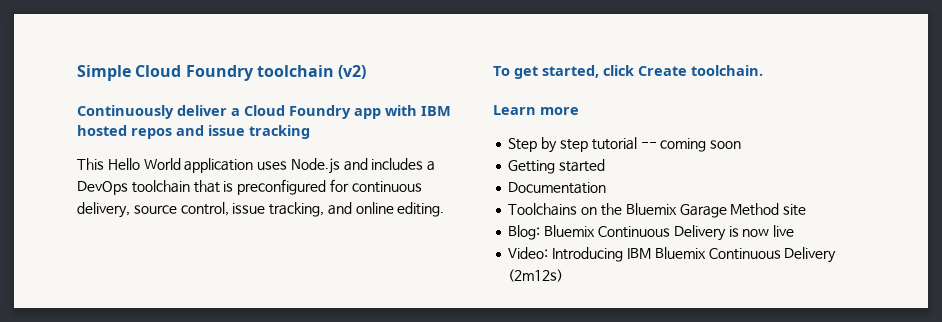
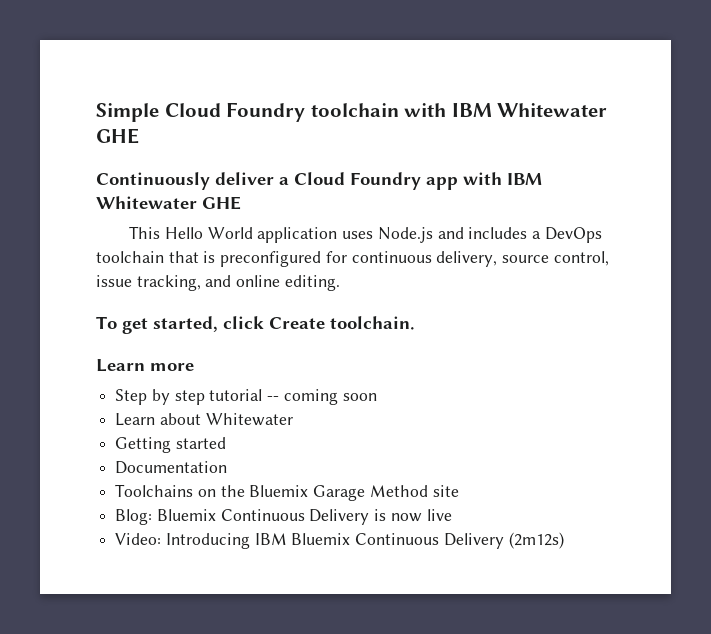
- Simple Cloud Foundry toolchain (v2)
+ Simple Cloud Foundry toolchain with IBM Whitewater GHE
- Continuously deliver a Cloud Foundry app with IBM hosted repos and issue tracking
+ Continuously deliver a Cloud Foundry app with IBM Whitewater GHE
+ Learn about Whitewater

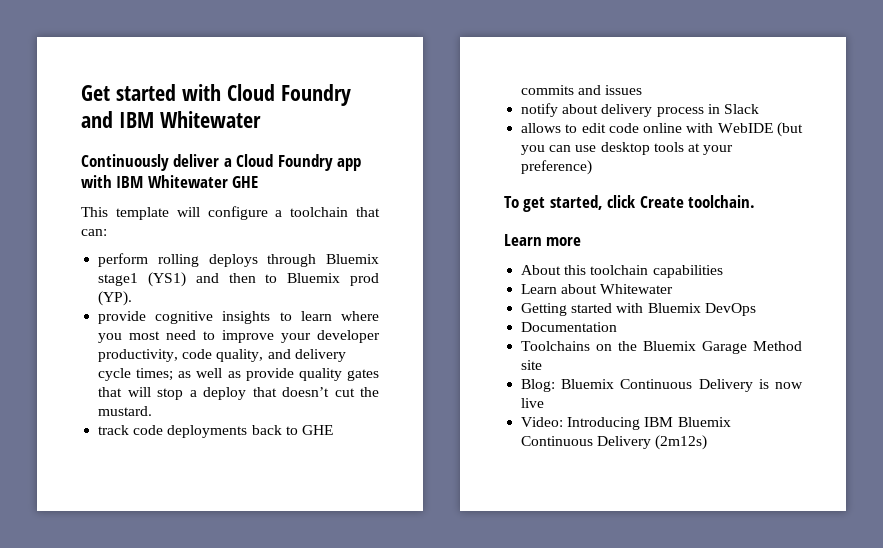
- Simple Cloud Foundry toolchain with IBM Whitewater GHE
+ Get started with Cloud Foundry and IBM Whitewater
- This Hello World application uses Node.js and includes a DevOps toolchain that is preconfigured for continuous delivery, source control, issue tracking, and online editing.
+ This template will configure a toolchain that can:
+ perform rolling deploys through Bluemix stage1 (YS1) and then to Bluemix prod (YP).
+ provide cognitive insights to learn where you most need to improve your developer productivity, code quality, and delivery cycle times; as well as provide quality gates that will stop a deploy that doesn’t cut the mustard.
+ track code deployments back to GHE commits and issues
+ notify about delivery process in Slack
+ allows to edit code online with WebIDE (but you can use desktop tools at your preference)
- Step by step tutorial -- coming soon
+ About this toolchain capabilities
- Getting started
+ Getting started with Bluemix DevOps

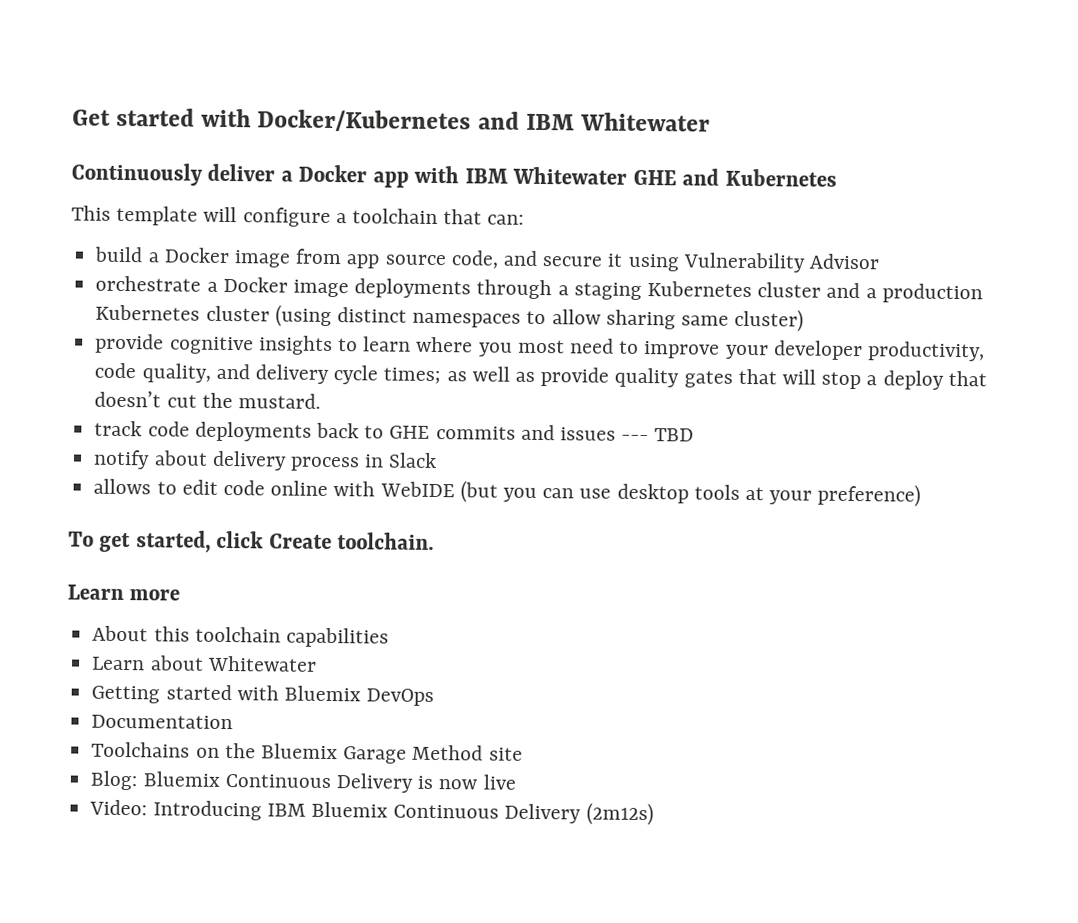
- Get started with Cloud Foundry and IBM Whitewater
+ Get started with Docker/Kubernetes and IBM Whitewater
- Continuously deliver a Cloud Foundry app with IBM Whitewater GHE
+ Continuously deliver a Docker app with IBM Whitewater GHE and Kubernetes
- perform rolling deploys through Bluemix stage1 (YS1) and then to Bluemix prod (YP).
+ build a Docker image from app source code, and secure it using Vulnerability Advisor
+ orchestrate a Docker image deployments through a staging Kubernetes cluster and a production Kubernetes cluster (using distinct namespaces to allow sharing same cluster)
- track code deployments back to GHE commits and issues
+ track code deployments back to GHE commits and issues --- TBD

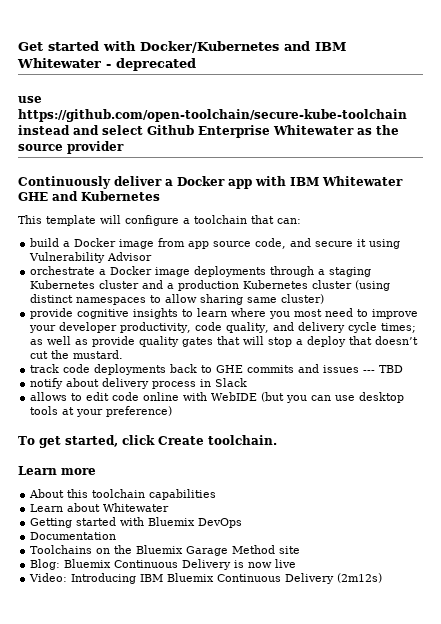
- Get started with Docker/Kubernetes and IBM Whitewater
+ Get started with Docker/Kubernetes and IBM Whitewater - deprecated
+ use https://github.com/open-toolchain/secure-kube-toolchain instead and select Github Enterprise Whitewater as the source provider

